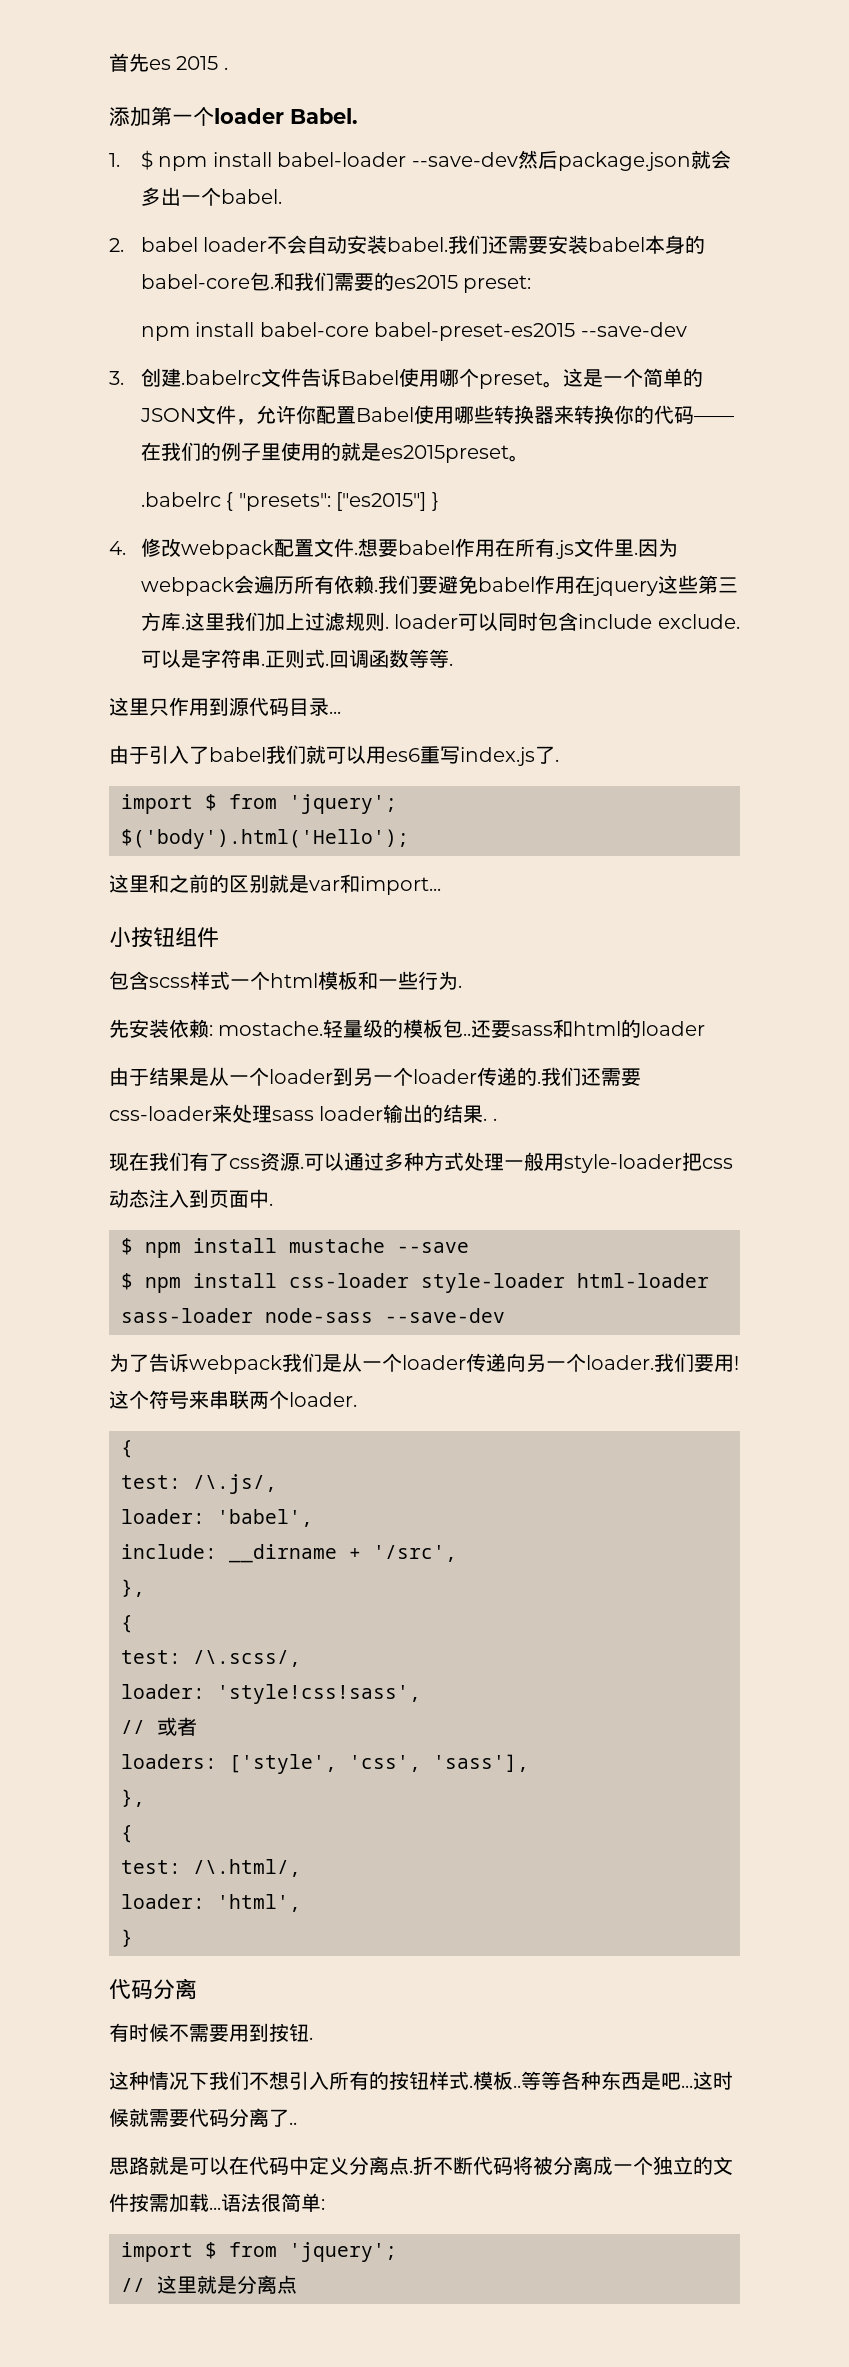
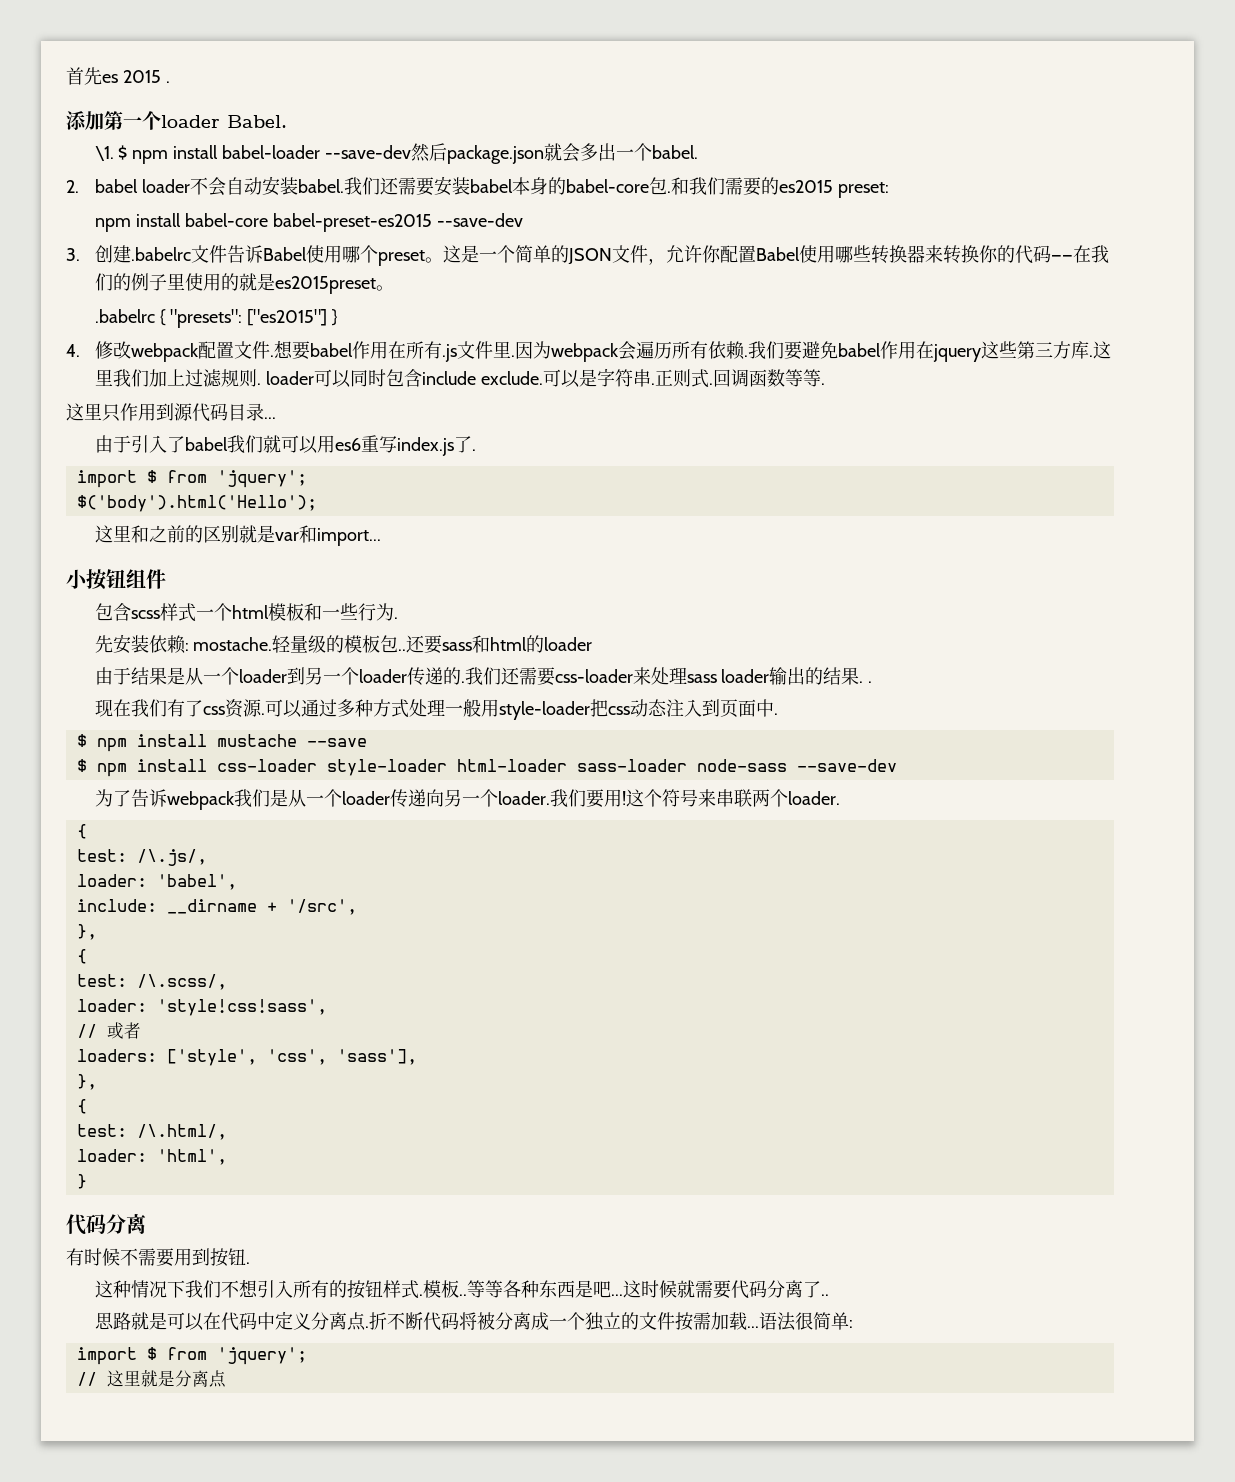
- 1. $ npm install babel-loader --save-dev然后package.json就会多出一个babel.
+ \1. $ npm install babel-loader --save-dev然后package.json就会多出一个babel.

